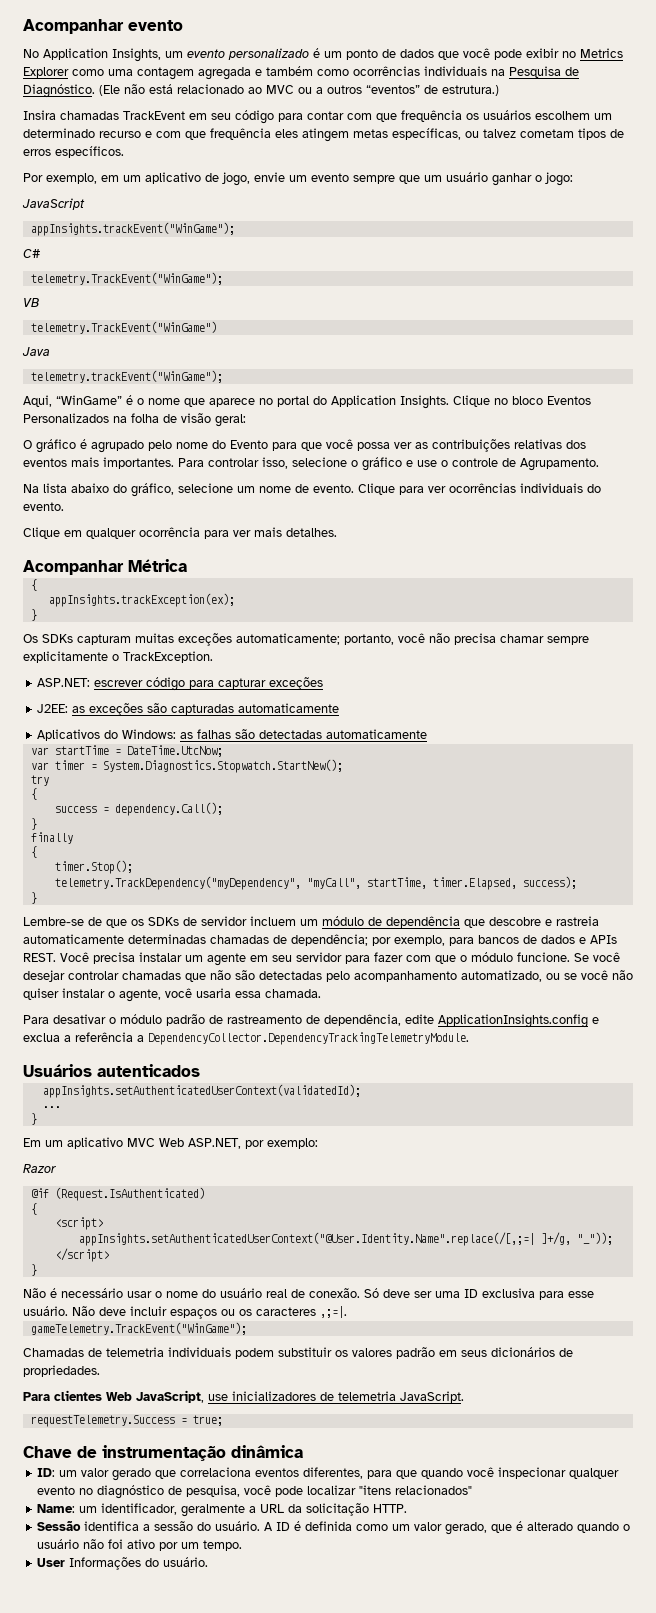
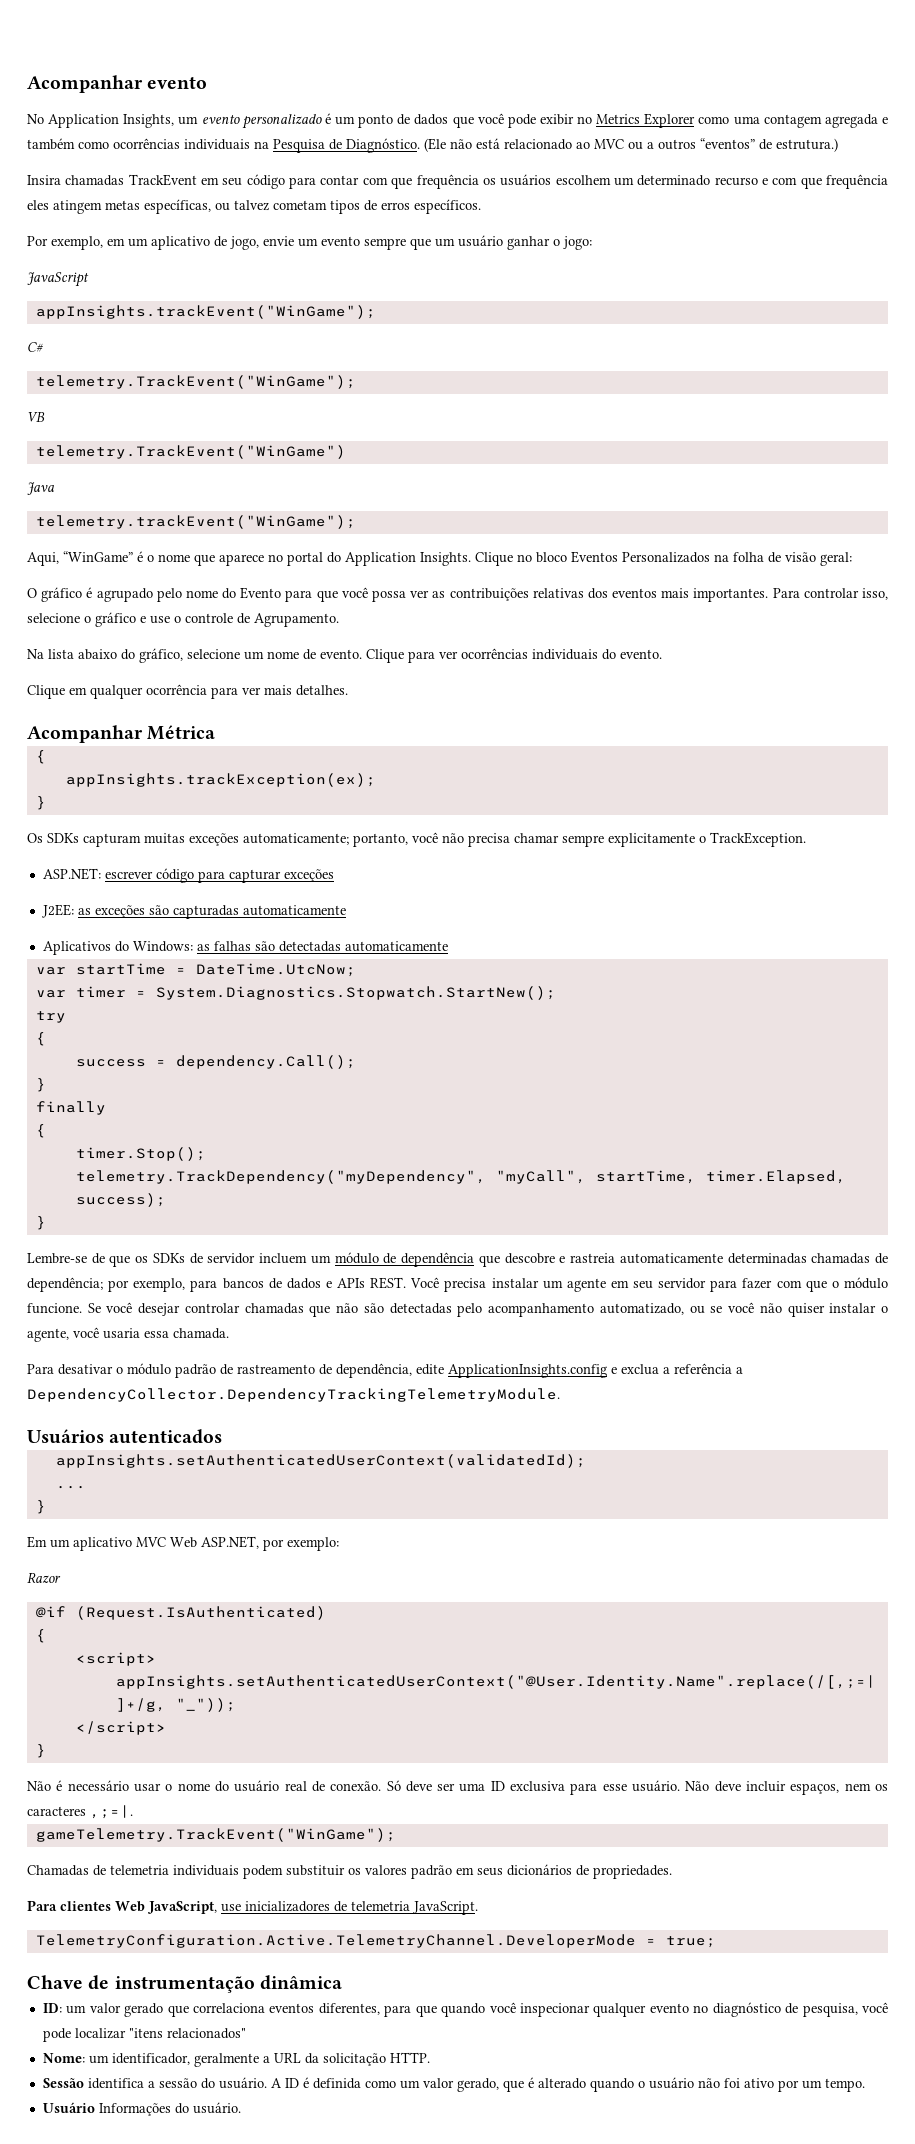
- Não deve incluir espaços ou os caracteres ,;=|.
+ Não deve incluir espaços, nem os caracteres ,;=|.
- requestTelemetry.Success = true;
+ TelemetryConfiguration.Active.TelemetryChannel.DeveloperMode = true;
- Name: um identificador, geralmente a URL da solicitação HTTP.
+ Nome: um identificador, geralmente a URL da solicitação HTTP.
- User Informações do usuário.
+ Usuário Informações do usuário.

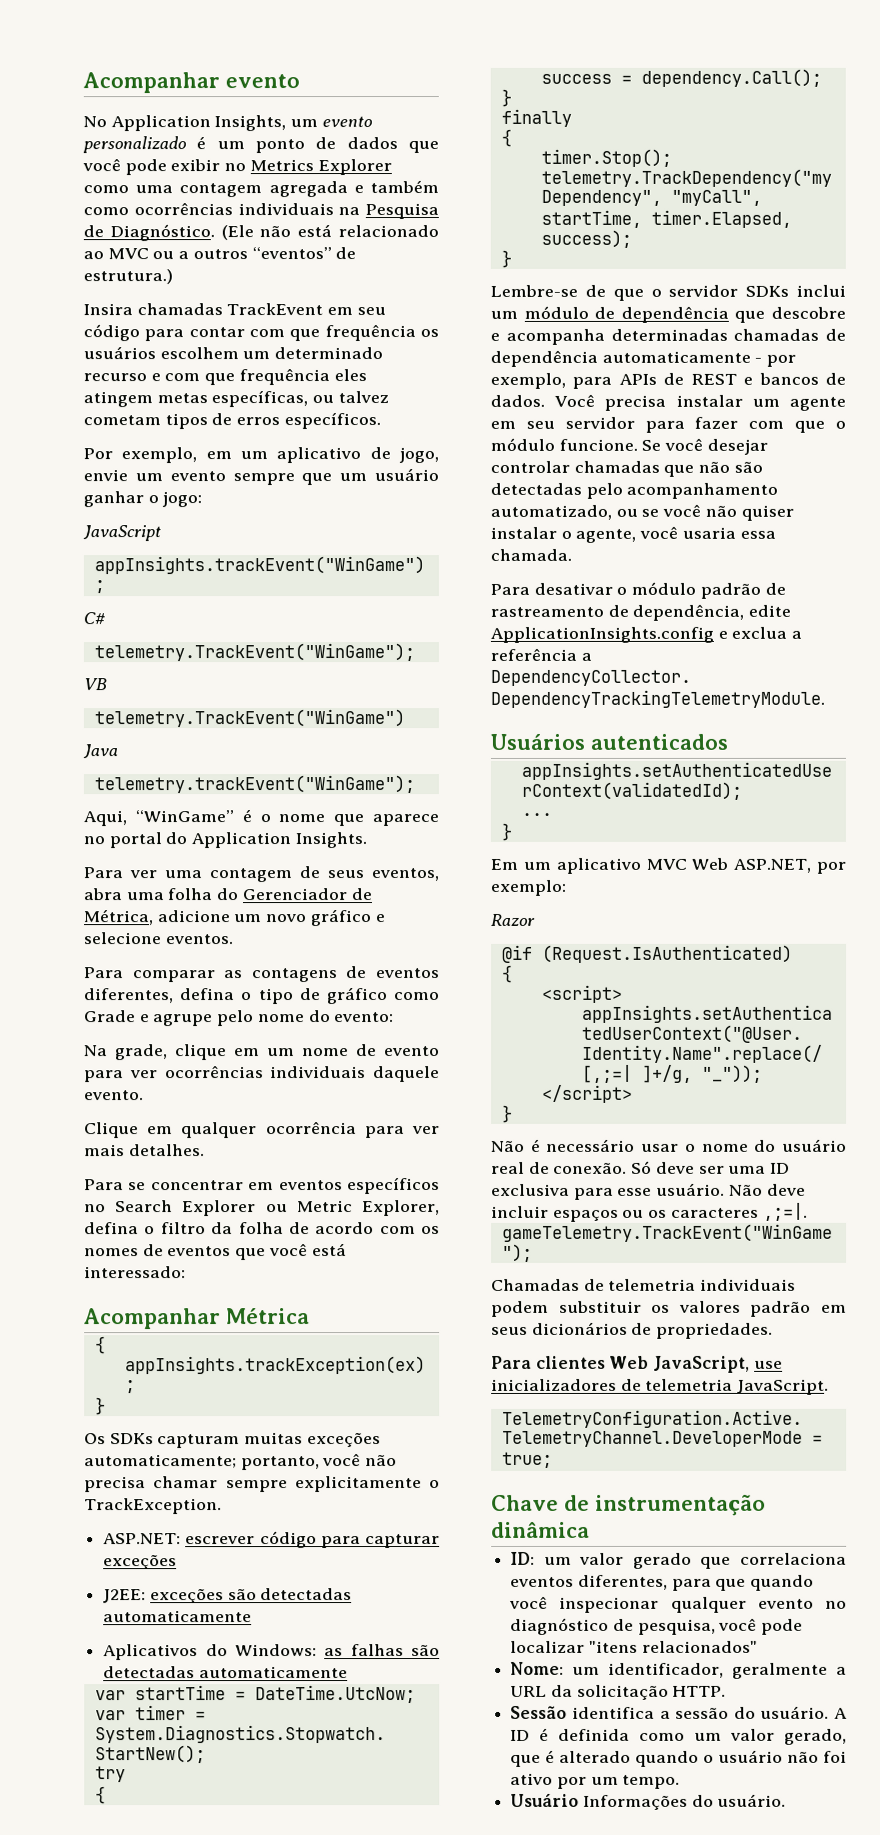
- Aqui, “WinGame” é o nome que aparece no portal do Application Insights. Clique no bloco Eventos Personalizados na folha de visão geral:
- O gráfico é agrupado pelo nome do Evento para que você possa ver as contribuições relativas dos eventos mais importantes. Para controlar isso, selecione o gráfico e use o controle de Agrupamento.
- Na lista abaixo do gráfico, selecione um nome de evento. Clique para ver ocorrências individuais do evento.
+ Aqui, “WinGame” é o nome que aparece no portal do Application Insights.
+ Para ver uma contagem de seus eventos, abra uma folha do Gerenciador de Métrica, adicione um novo gráfico e selecione eventos.
+ Para comparar as contagens de eventos diferentes, defina o tipo de gráfico como Grade e agrupe pelo nome do evento:
+ Na grade, clique em um nome de evento para ver ocorrências individuais daquele evento.
+ Para se concentrar em eventos específicos no Search Explorer ou Metric Explorer, defina o filtro da folha de acordo com os nomes de eventos que você está interessado:
- J2EE: as exceções são capturadas automaticamente
+ J2EE: exceções são detectadas automaticamente
- Lembre-se de que os SDKs de servidor incluem um módulo de dependência que descobre e rastreia automaticamente determinadas chamadas de dependência; por exemplo, para bancos de dados e APIs REST.
+ Lembre-se de que o servidor SDKs inclui um módulo de dependência que descobre e acompanha determinadas chamadas de dependência automaticamente - por exemplo, para APIs de REST e bancos de dados.
- Não deve incluir espaços, nem os caracteres ,;=|.
+ Não deve incluir espaços ou os caracteres ,;=|.

